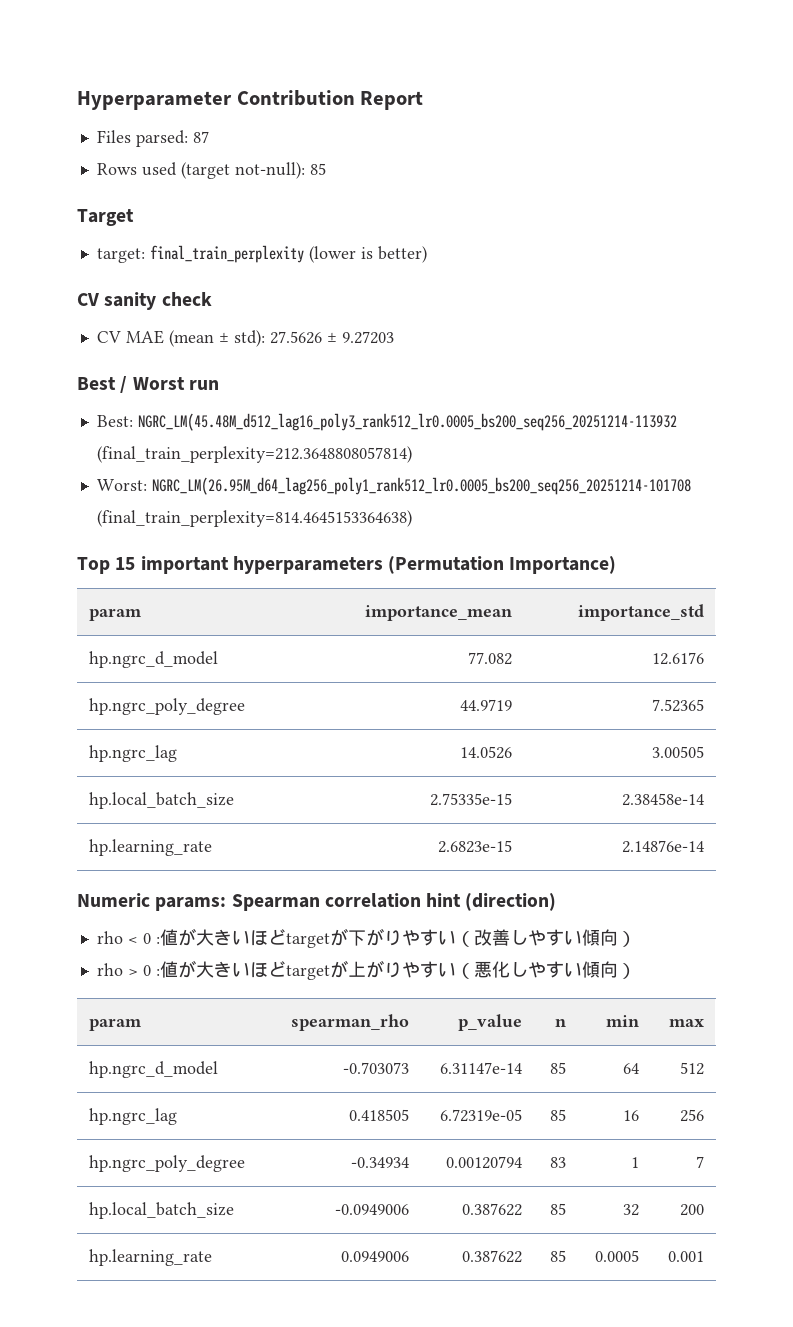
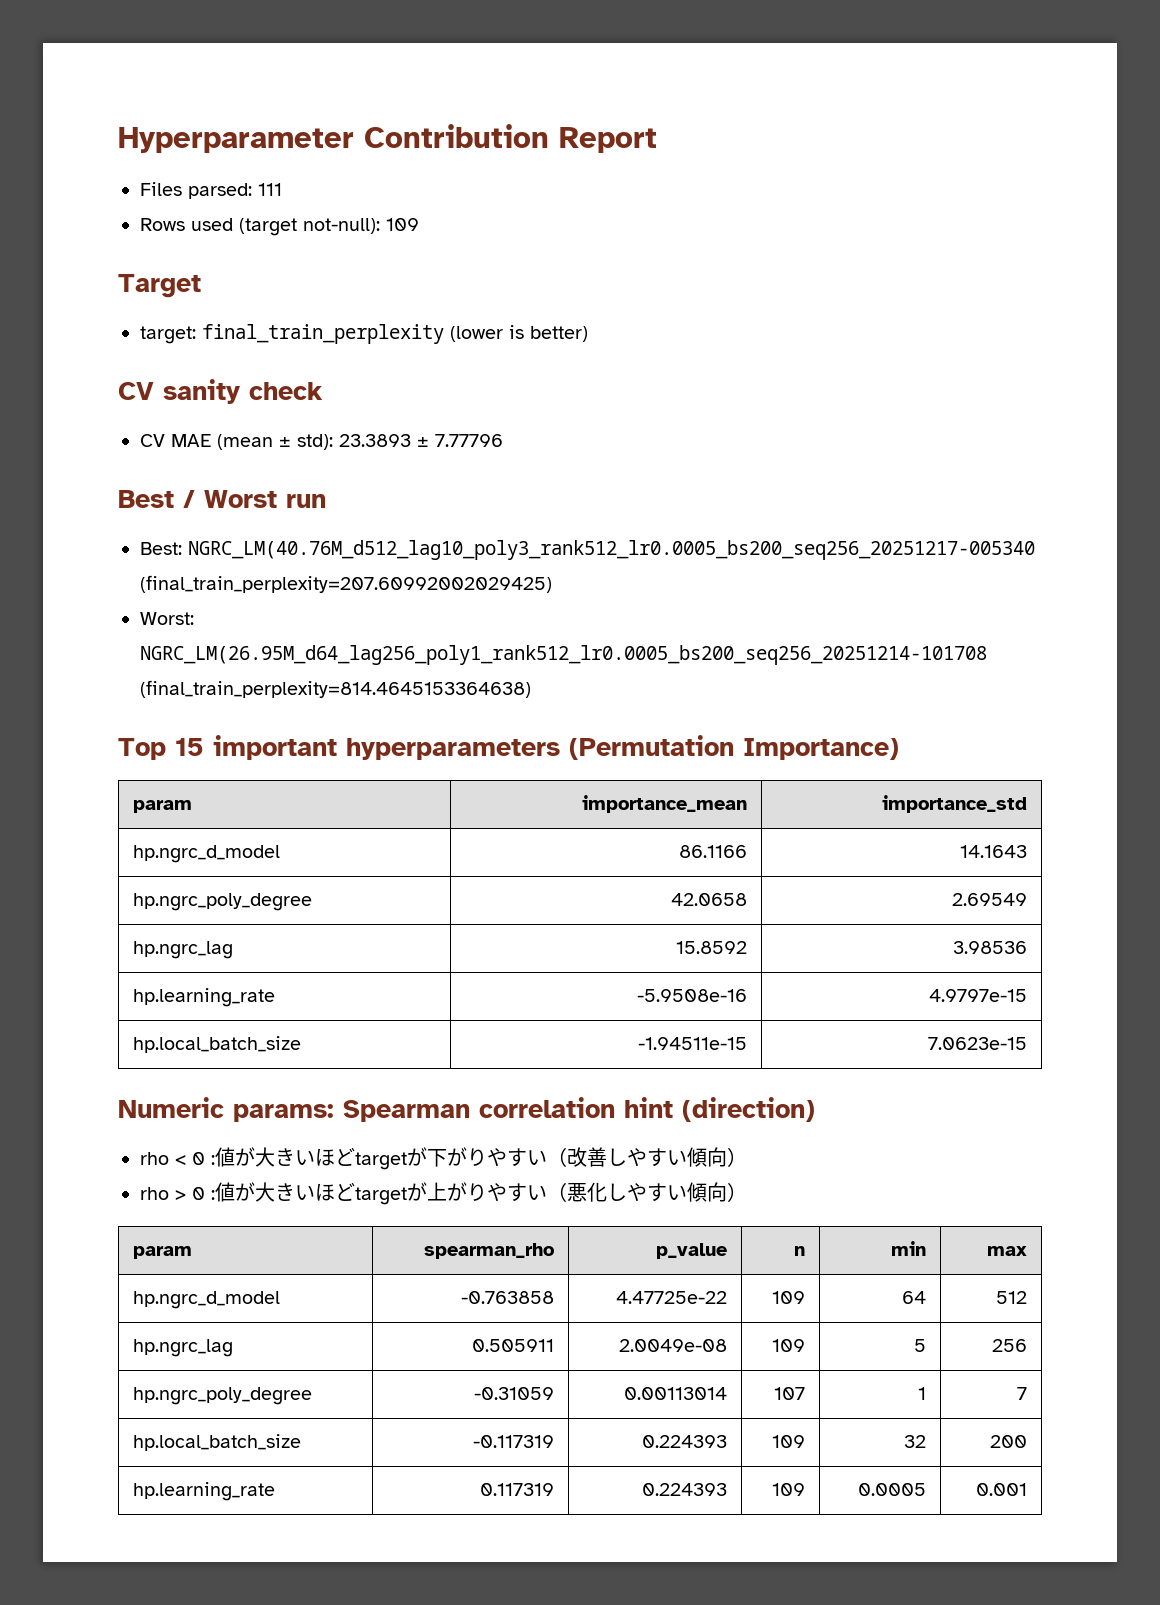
- Files parsed: 87
+ Files parsed: 111
- Rows used (target not-null): 85
+ Rows used (target not-null): 109
- CV MAE (mean ± std): 27.5626 ± 9.27203
+ CV MAE (mean ± std): 23.3893 ± 7.77796
- Best: NGRC_LM(45.48M_d512_lag16_poly3_rank512_lr0.0005_bs200_seq256_20251214-113932 (final_train_perplexity=212.3648808057814)
+ Best: NGRC_LM(40.76M_d512_lag10_poly3_rank512_lr0.0005_bs200_seq256_20251217-005340 (final_train_perplexity=207.60992002029425)
- hp.ngrc_d_model | 77.082 | 12.6176
- hp.ngrc_poly_degree | 44.9719 | 7.52365
- hp.ngrc_lag | 14.0526 | 3.00505
- hp.local_batch_size | 2.75335e-15 | 2.38458e-14
- hp.learning_rate | 2.6823e-15 | 2.14876e-14
+ hp.ngrc_d_model | 86.1166 | 14.1643
+ hp.ngrc_poly_degree | 42.0658 | 2.69549
+ hp.ngrc_lag | 15.8592 | 3.98536
+ hp.learning_rate | -5.9508e-16 | 4.9797e-15
+ hp.local_batch_size | -1.94511e-15 | 7.0623e-15
- hp.ngrc_d_model | -0.703073 | 6.31147e-14 | 85 | 64 | 512
+ hp.ngrc_d_model | -0.763858 | 4.47725e-22 | 109 | 64 | 512
- hp.ngrc_lag | 0.418505 | 6.72319e-05 | 85 | 16 | 256
+ hp.ngrc_lag | 0.505911 | 2.0049e-08 | 109 | 5 | 256
- hp.ngrc_poly_degree | -0.34934 | 0.00120794 | 83 | 1 | 7
+ hp.ngrc_poly_degree | -0.31059 | 0.00113014 | 107 | 1 | 7
- hp.local_batch_size | -0.0949006 | 0.387622 | 85 | 32 | 200
+ hp.local_batch_size | -0.117319 | 0.224393 | 109 | 32 | 200
- hp.learning_rate | 0.0949006 | 0.387622 | 85 | 0.0005 | 0.001
+ hp.learning_rate | 0.117319 | 0.224393 | 109 | 0.0005 | 0.001

